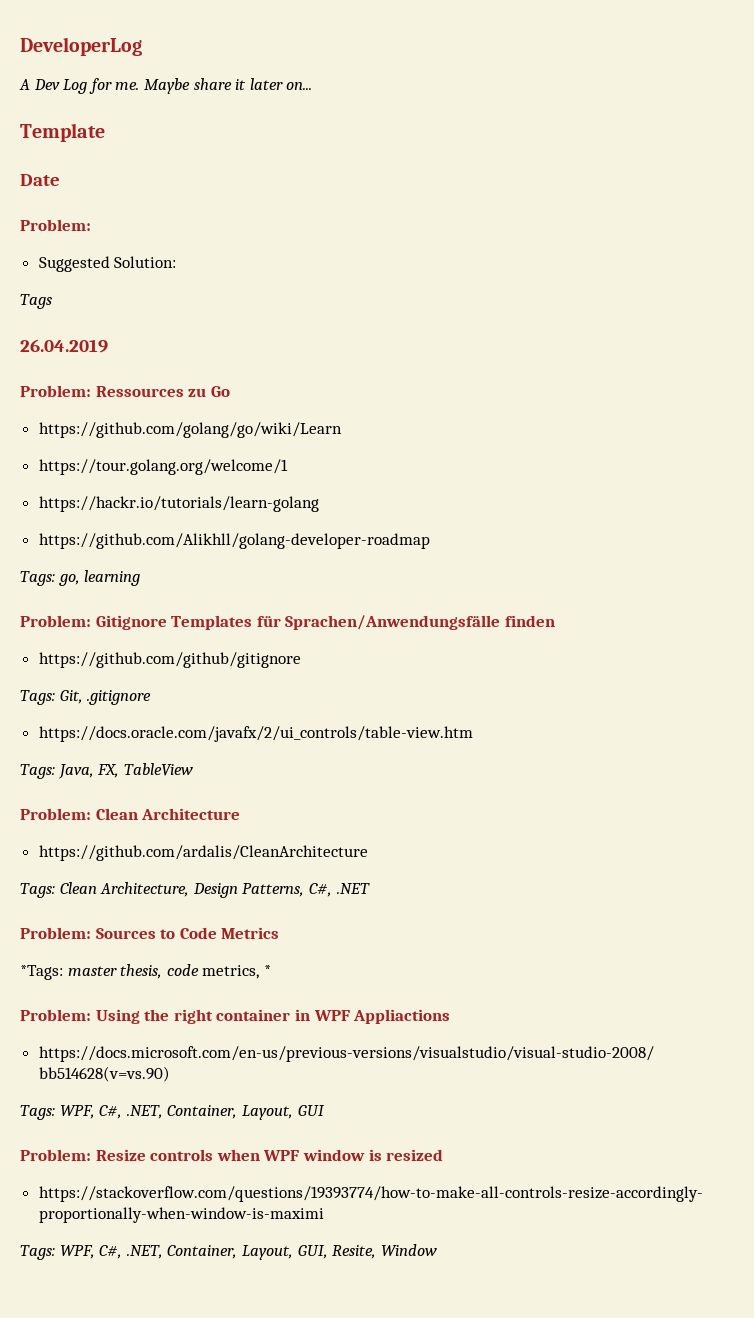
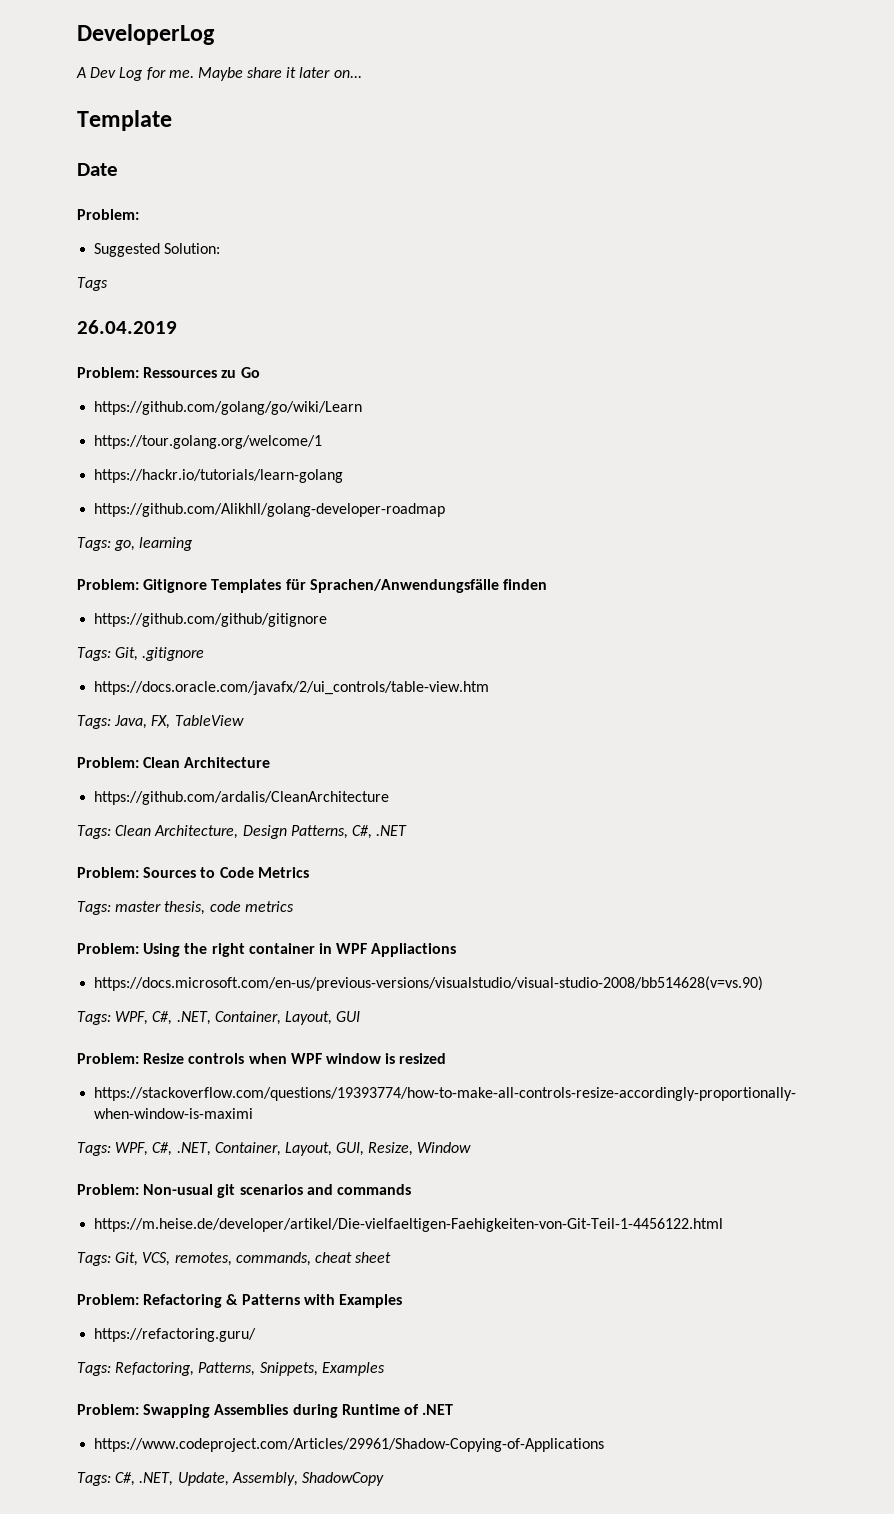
- *Tags: master thesis, code metrics, *
+ Tags: master thesis, code metrics
- Tags: WPF, C#, .NET, Container, Layout, GUI, Resite, Window
+ Tags: WPF, C#, .NET, Container, Layout, GUI, Resize, Window
+ Problem: Non-usual git scenarios and commands
+ https://m.heise.de/developer/artikel/Die-vielfaeltigen-Faehigkeiten-von-Git-Teil-1-4456122.html
+ Tags: Git, VCS, remotes, commands, cheat sheet
+ Problem: Refactoring & Patterns with Examples
+ https://refactoring.guru/
+ Tags: Refactoring, Patterns, Snippets, Examples
+ Problem: Swapping Assemblies during Runtime of .NET
+ https://www.codeproject.com/Articles/29961/Shadow-Copying-of-Applications
+ Tags: C#, .NET, Update, Assembly, ShadowCopy

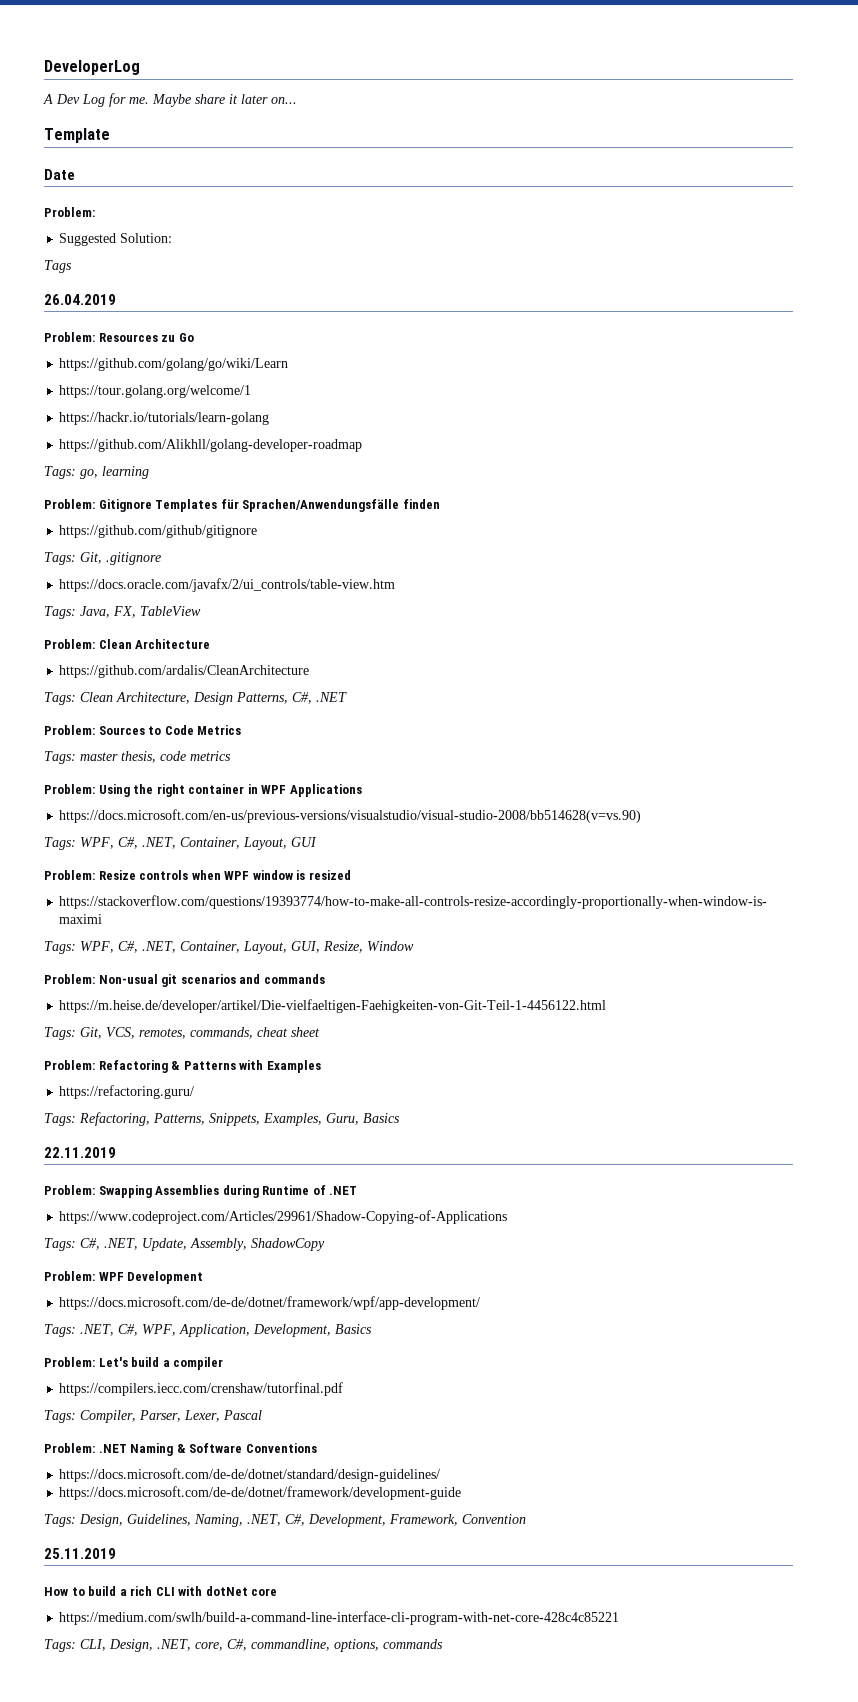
- Problem: Ressources zu Go
+ Problem: Resources zu Go
- Problem: Using the right container in WPF Appliactions
+ Problem: Using the right container in WPF Applications
- Tags: Refactoring, Patterns, Snippets, Examples
+ Tags: Refactoring, Patterns, Snippets, Examples, Guru, Basics
+ 22.11.2019
+ Problem: WPF Development
+ https://docs.microsoft.com/de-de/dotnet/framework/wpf/app-development/
+ Tags: .NET, C#, WPF, Application, Development, Basics
+ Problem: Let's build a compiler
+ https://compilers.iecc.com/crenshaw/tutorfinal.pdf
+ Tags: Compiler, Parser, Lexer, Pascal
+ Problem: .NET Naming & Software Conventions
+ https://docs.microsoft.com/de-de/dotnet/standard/design-guidelines/
+ https://docs.microsoft.com/de-de/dotnet/framework/development-guide
+ Tags: Design, Guidelines, Naming, .NET, C#, Development, Framework, Convention
+ 25.11.2019
+ How to build a rich CLI with dotNet core
+ https://medium.com/swlh/build-a-command-line-interface-cli-program-with-net-core-428c4c85221
+ Tags: CLI, Design, .NET, core, C#, commandline, options, commands

